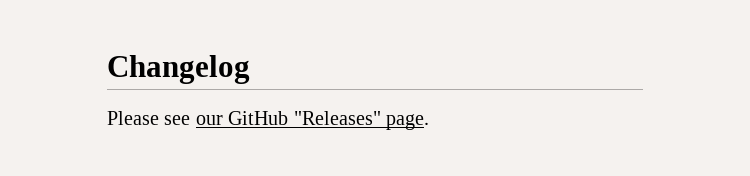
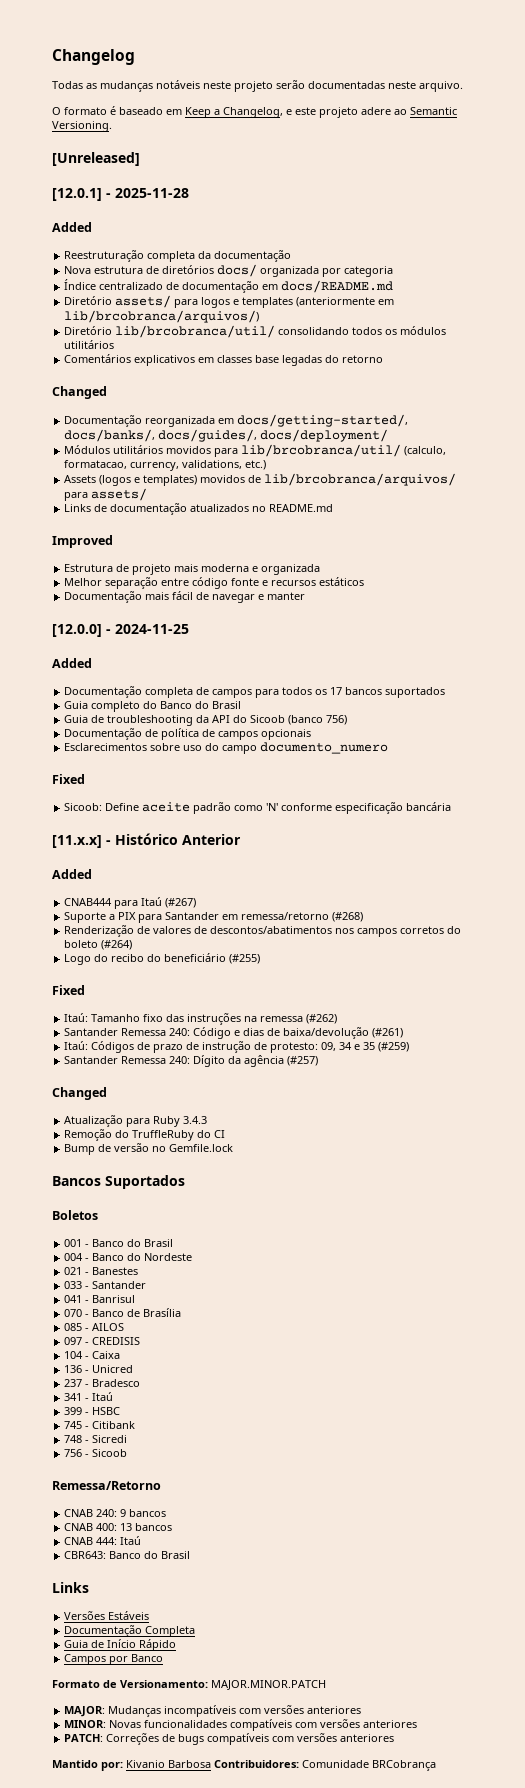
- Please see our GitHub "Releases" page.
+ Todas as mudanças notáveis neste projeto serão documentadas neste arquivo.
+ O formato é baseado em Keep a Changelog, e este projeto adere ao Semantic Versioning.
+ [Unreleased]
+ [12.0.1] - 2025-11-28
+ Added
+ Reestruturação completa da documentação
+ Nova estrutura de diretórios docs/ organizada por categoria
+ Índice centralizado de documentação em docs/README.md
+ Diretório assets/ para logos e templates (anteriormente em lib/brcobranca/arquivos/)
+ Diretório lib/brcobranca/util/ consolidando todos os módulos utilitários
+ Comentários explicativos em classes base legadas do retorno
+ Changed
+ Documentação reorganizada em docs/getting-started/, docs/banks/, docs/guides/, docs/deployment/
+ Módulos utilitários movidos para lib/brcobranca/util/ (calculo, formatacao, currency, validations, etc.)
+ Assets (logos e templates) movidos de lib/brcobranca/arquivos/ para assets/
+ Links de documentação atualizados no README.md
+ Improved
+ Estrutura de projeto mais moderna e organizada
+ Melhor separação entre código fonte e recursos estáticos
+ Documentação mais fácil de navegar e manter
+ [12.0.0] - 2024-11-25
+ Added
+ Documentação completa de campos para todos os 17 bancos suportados
+ Guia completo do Banco do Brasil
+ Guia de troubleshooting da API do Sicoob (banco 756)
+ Documentação de política de campos opcionais
+ Esclarecimentos sobre uso do campo documento_numero
+ Fixed
+ Sicoob: Define aceite padrão como 'N' conforme especificação bancária
+ [11.x.x] - Histórico Anterior
+ Added
+ CNAB444 para Itaú (#267)
+ Suporte a PIX para Santander em remessa/retorno (#268)
+ Renderização de valores de descontos/abatimentos nos campos corretos do boleto (#264)
+ Logo do recibo do beneficiário (#255)
+ Fixed
+ Itaú: Tamanho fixo das instruções na remessa (#262)
+ Santander Remessa 240: Código e dias de baixa/devolução (#261)
+ Itaú: Códigos de prazo de instrução de protesto: 09, 34 e 35 (#259)
+ Santander Remessa 240: Dígito da agência (#257)
+ Changed
+ Atualização para Ruby 3.4.3
+ Remoção do TruffleRuby do CI
+ Bump de versão no Gemfile.lock
+ Bancos Suportados
+ Boletos
+ 001 - Banco do Brasil
+ 004 - Banco do Nordeste
+ 021 - Banestes
+ 033 - Santander
+ 041 - Banrisul
+ 070 - Banco de Brasília
+ 085 - AILOS
+ 097 - CREDISIS
+ 104 - Caixa
+ 136 - Unicred
+ 237 - Bradesco
+ 341 - Itaú
+ 399 - HSBC
+ 745 - Citibank
+ 748 - Sicredi
+ 756 - Sicoob
+ Remessa/Retorno
+ CNAB 240: 9 bancos
+ CNAB 400: 13 bancos
+ CNAB 444: Itaú
+ CBR643: Banco do Brasil
+ Links
+ Versões Estáveis
+ Documentação Completa
+ Guia de Início Rápido
+ Campos por Banco
+ Formato de Versionamento: MAJOR.MINOR.PATCH
+ MAJOR: Mudanças incompatíveis com versões anteriores
+ MINOR: Novas funcionalidades compatíveis com versões anteriores
+ PATCH: Correções de bugs compatíveis com versões anteriores
+ Mantido por: Kivanio Barbosa Contribuidores: Comunidade BRCobrança

